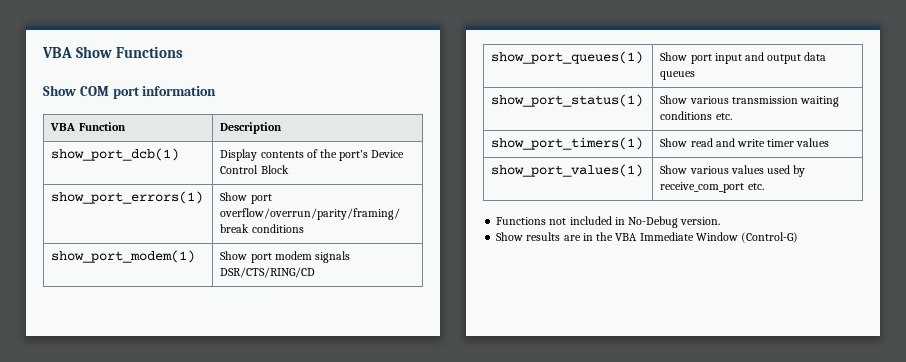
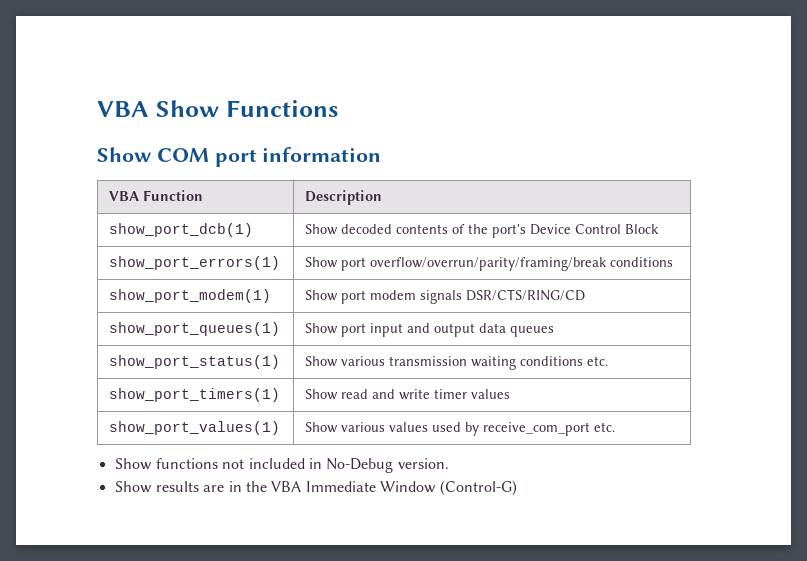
- show_port_dcb(1) | Display contents of the port's Device Control Block
+ show_port_dcb(1) | Show decoded contents of the port's Device Control Block
- Functions not included in No-Debug version.
+ Show functions not included in No-Debug version.

